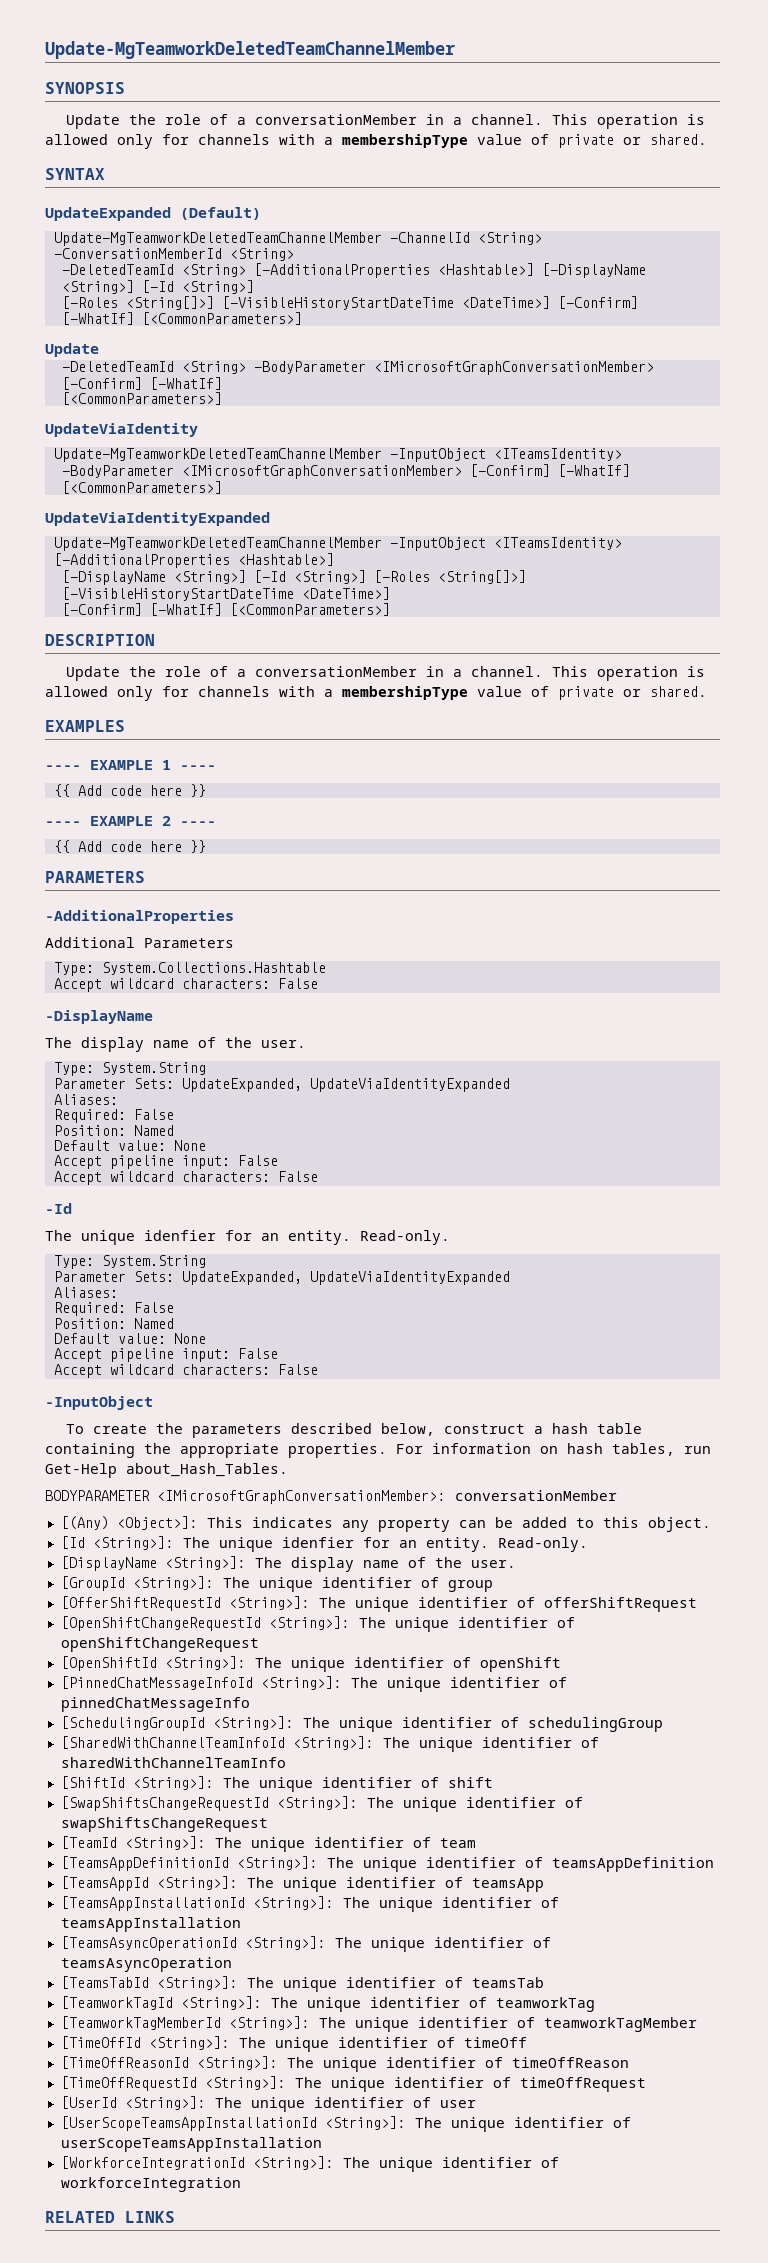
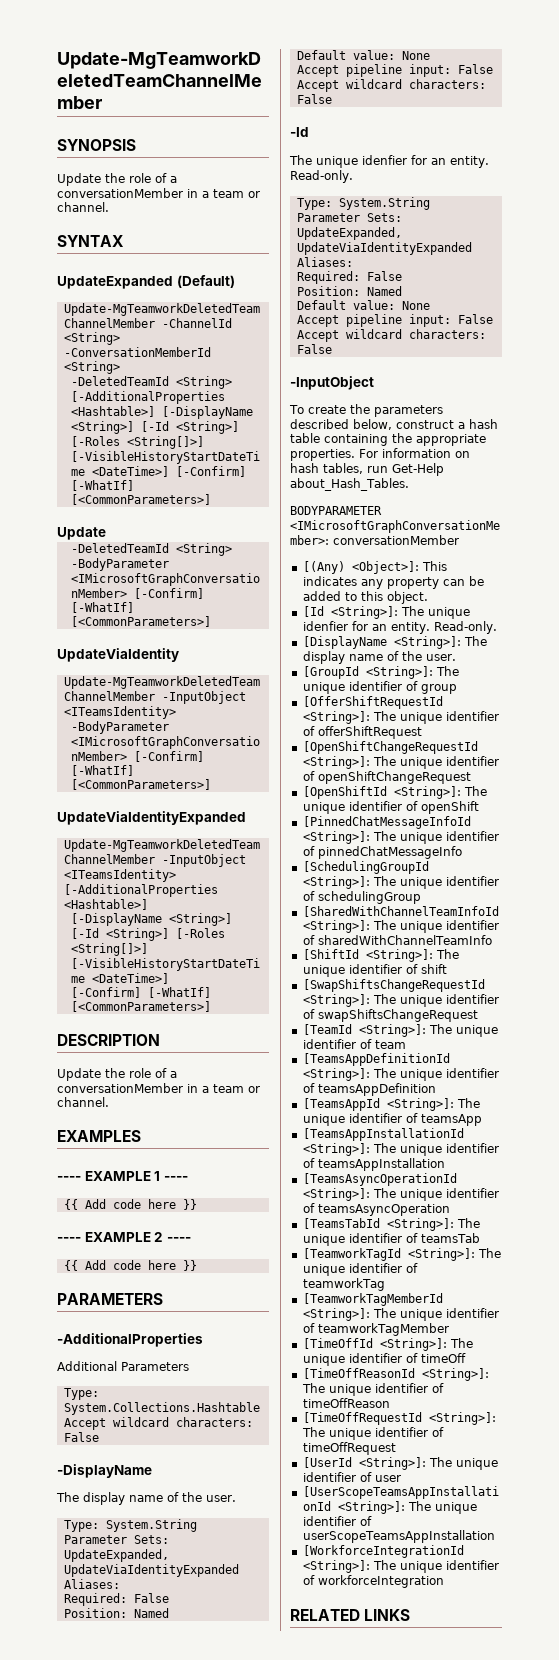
  SYNOPSIS
- Update the role of a conversationMember in a channel. This operation is allowed only for channels with a membershipType value of private or shared.
+ Update the role of a conversationMember in a team or channel.
  DESCRIPTION
- Update the role of a conversationMember in a channel. This operation is allowed only for channels with a membershipType value of private or shared.
+ Update the role of a conversationMember in a team or channel.

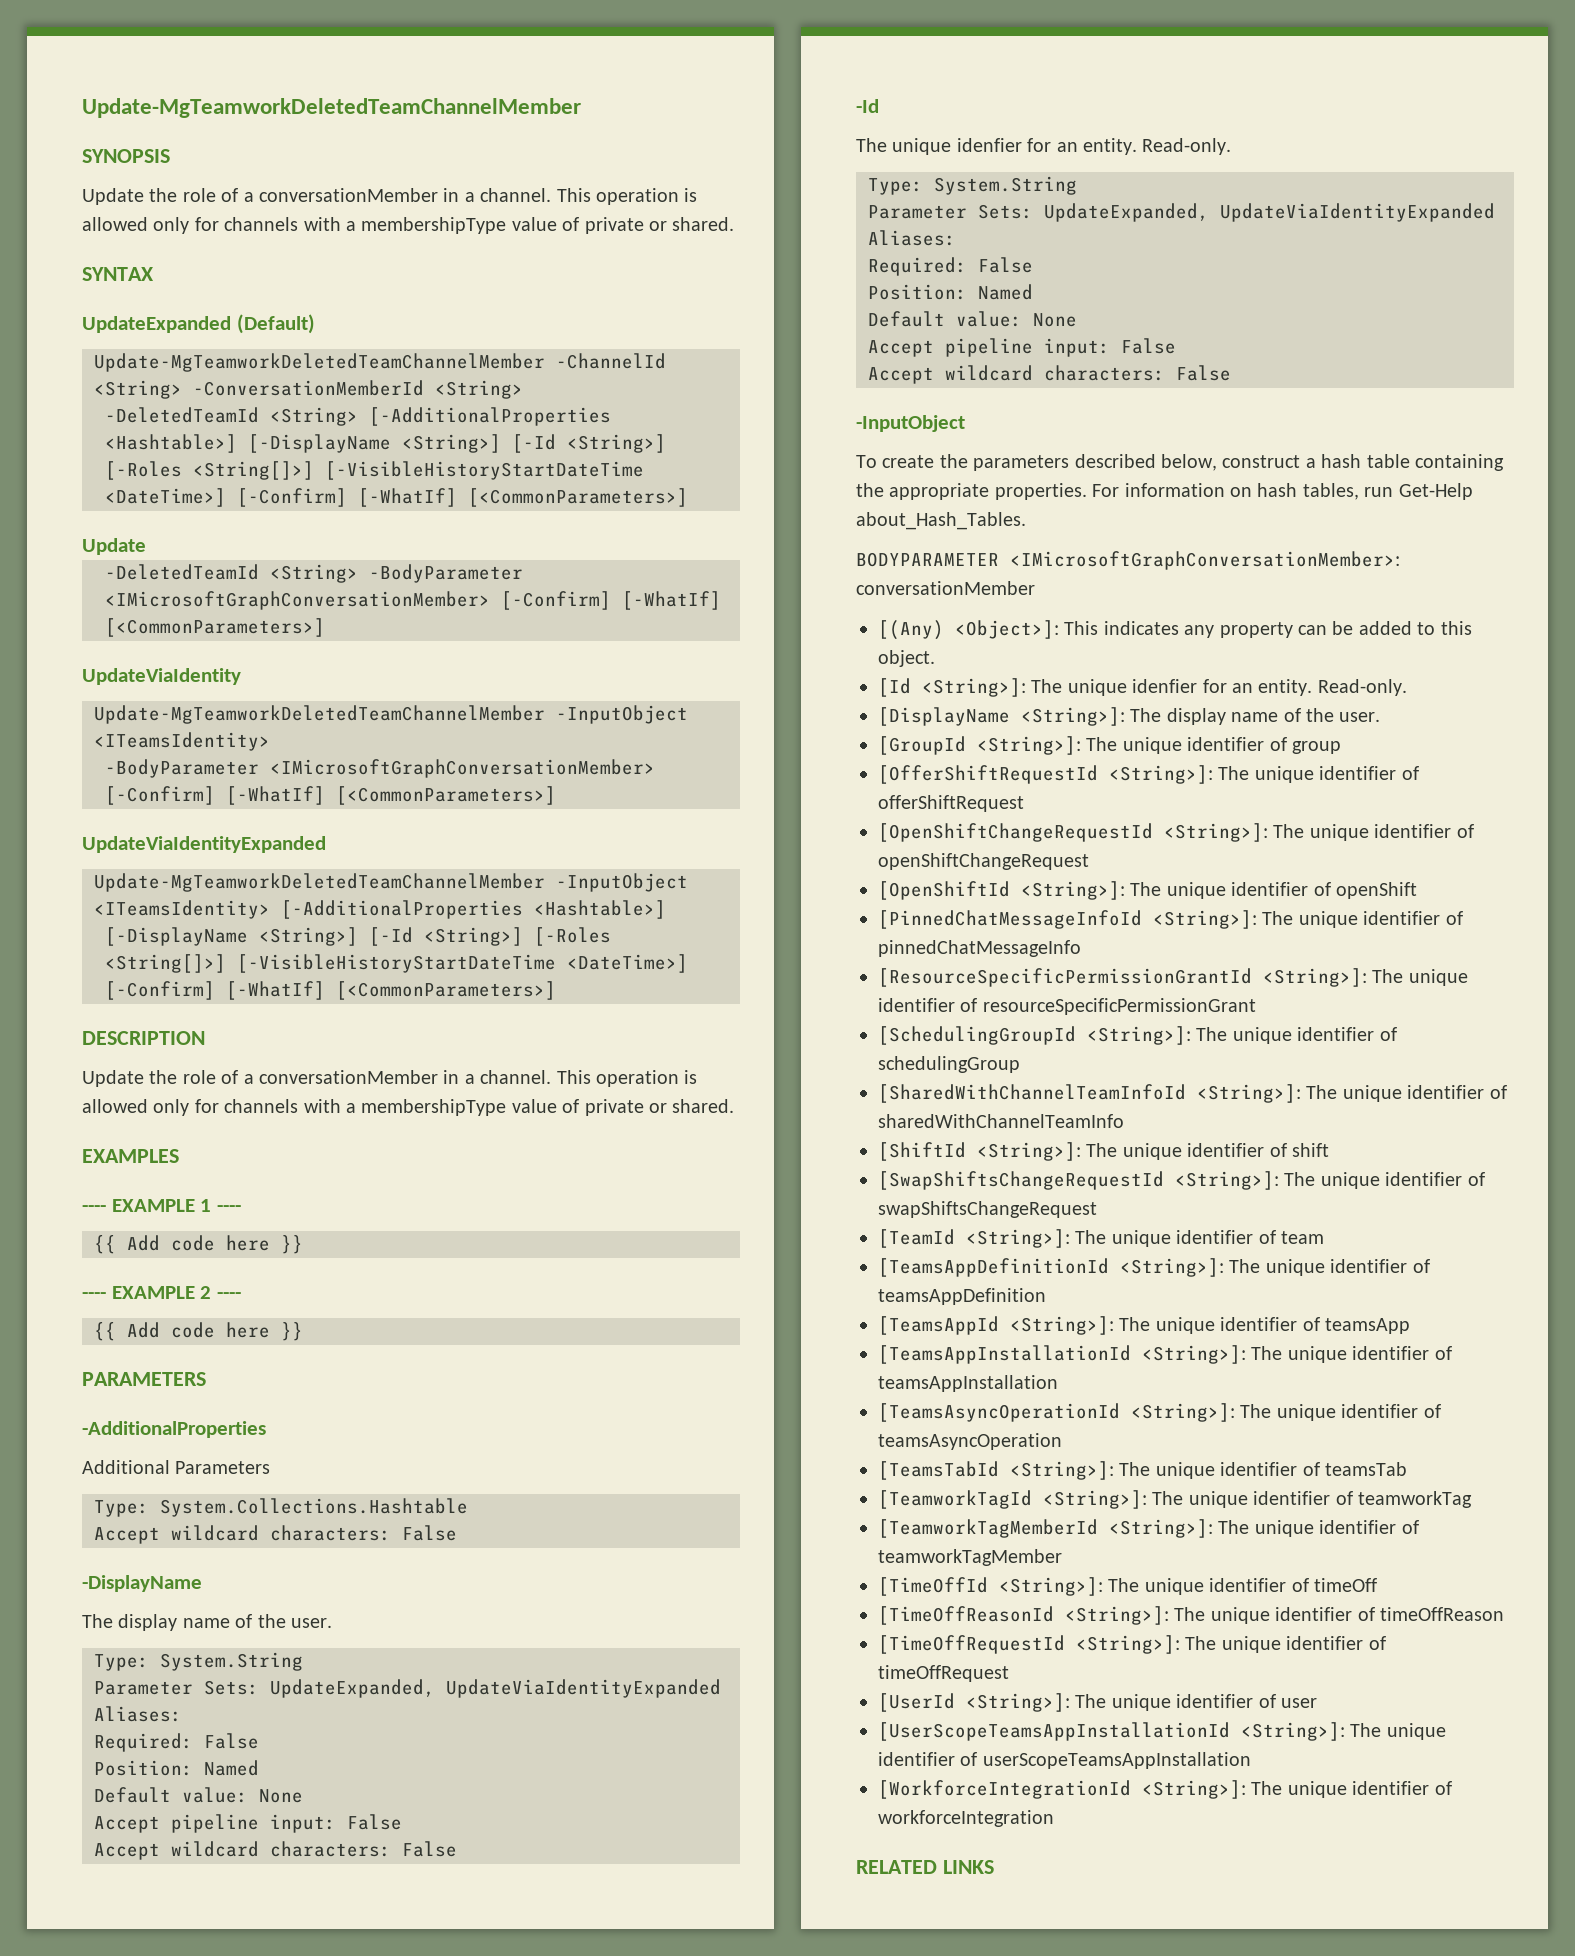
  SYNOPSIS
- Update the role of a conversationMember in a team or channel.
+ Update the role of a conversationMember in a channel. This operation is allowed only for channels with a membershipType value of private or shared.
  DESCRIPTION
- Update the role of a conversationMember in a team or channel.
+ Update the role of a conversationMember in a channel. This operation is allowed only for channels with a membershipType value of private or shared.
+ [ResourceSpecificPermissionGrantId <String>]: The unique identifier of resourceSpecificPermissionGrant

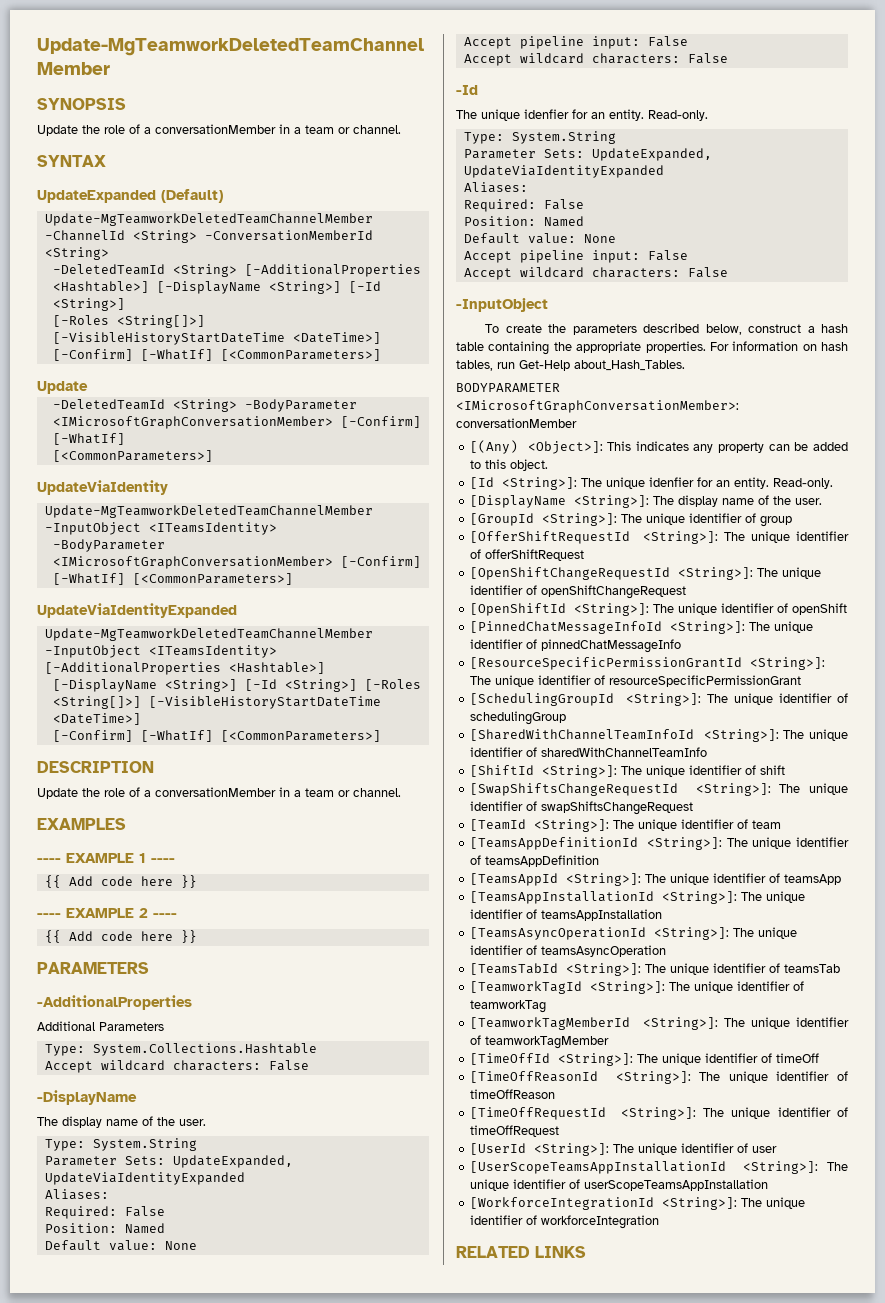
  SYNOPSIS
- Update the role of a conversationMember in a channel. This operation is allowed only for channels with a membershipType value of private or shared.
+ Update the role of a conversationMember in a team or channel.
  DESCRIPTION
- Update the role of a conversationMember in a channel. This operation is allowed only for channels with a membershipType value of private or shared.
+ Update the role of a conversationMember in a team or channel.

